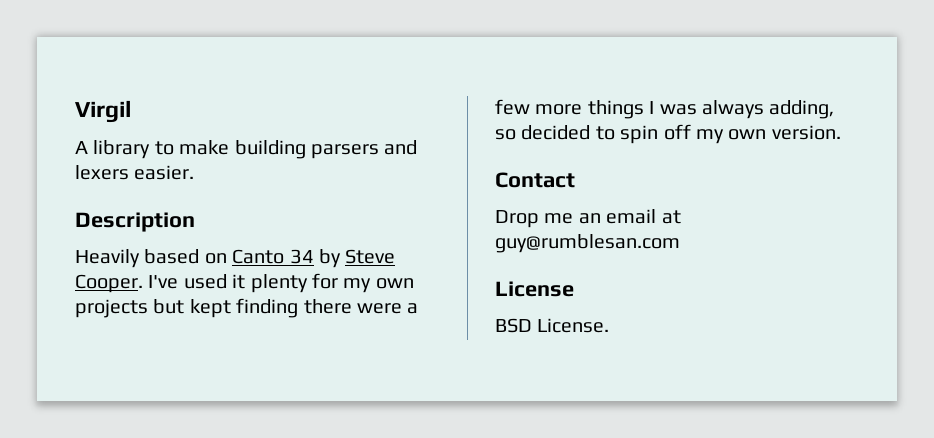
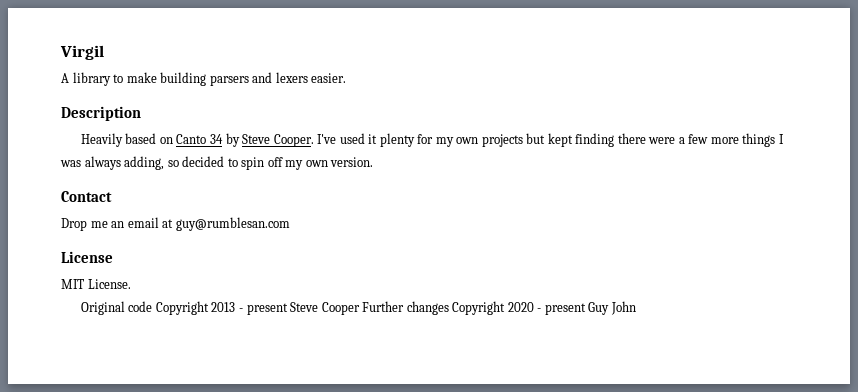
- BSD License.
+ MIT License.
+ Original code Copyright 2013 - present Steve Cooper Further changes Copyright 2020 - present Guy John

